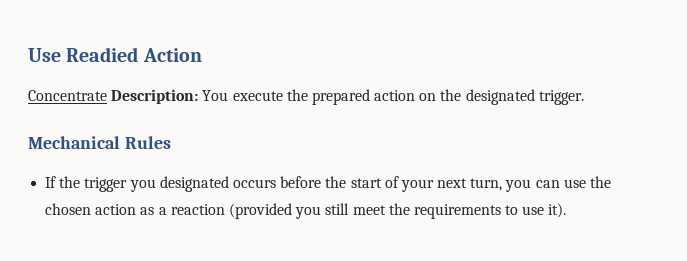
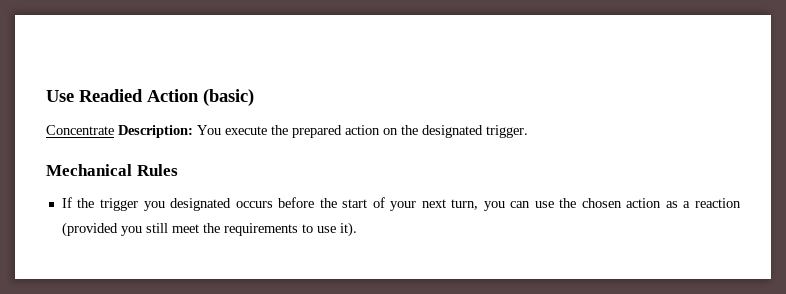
- Use Readied Action
+ Use Readied Action (basic)

